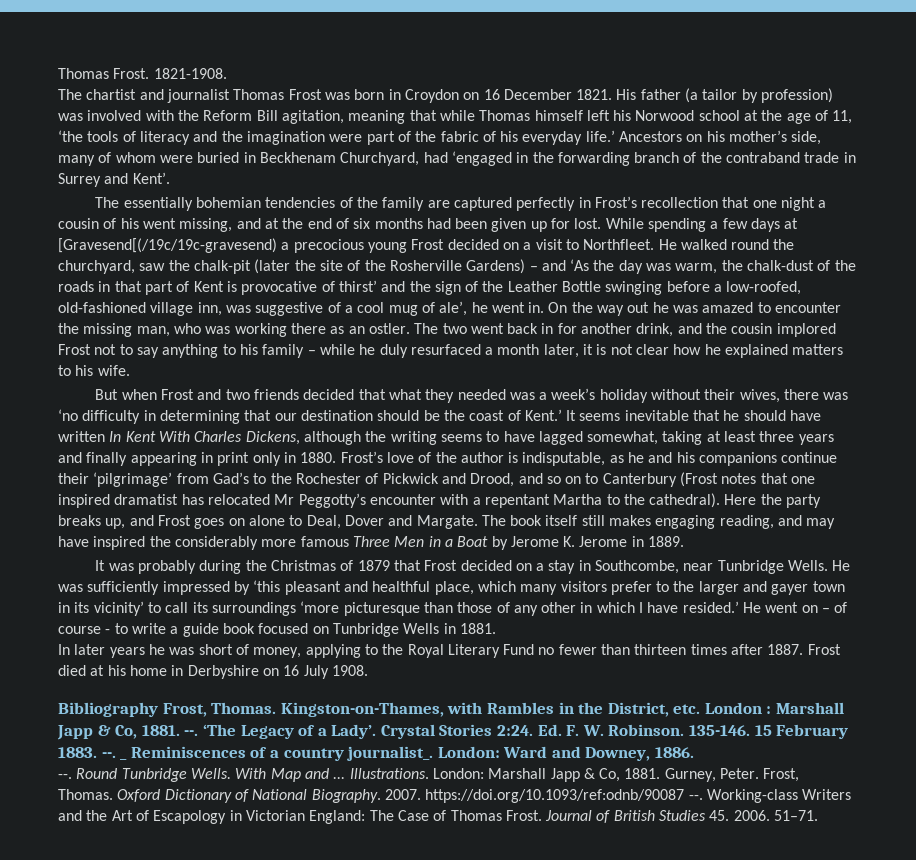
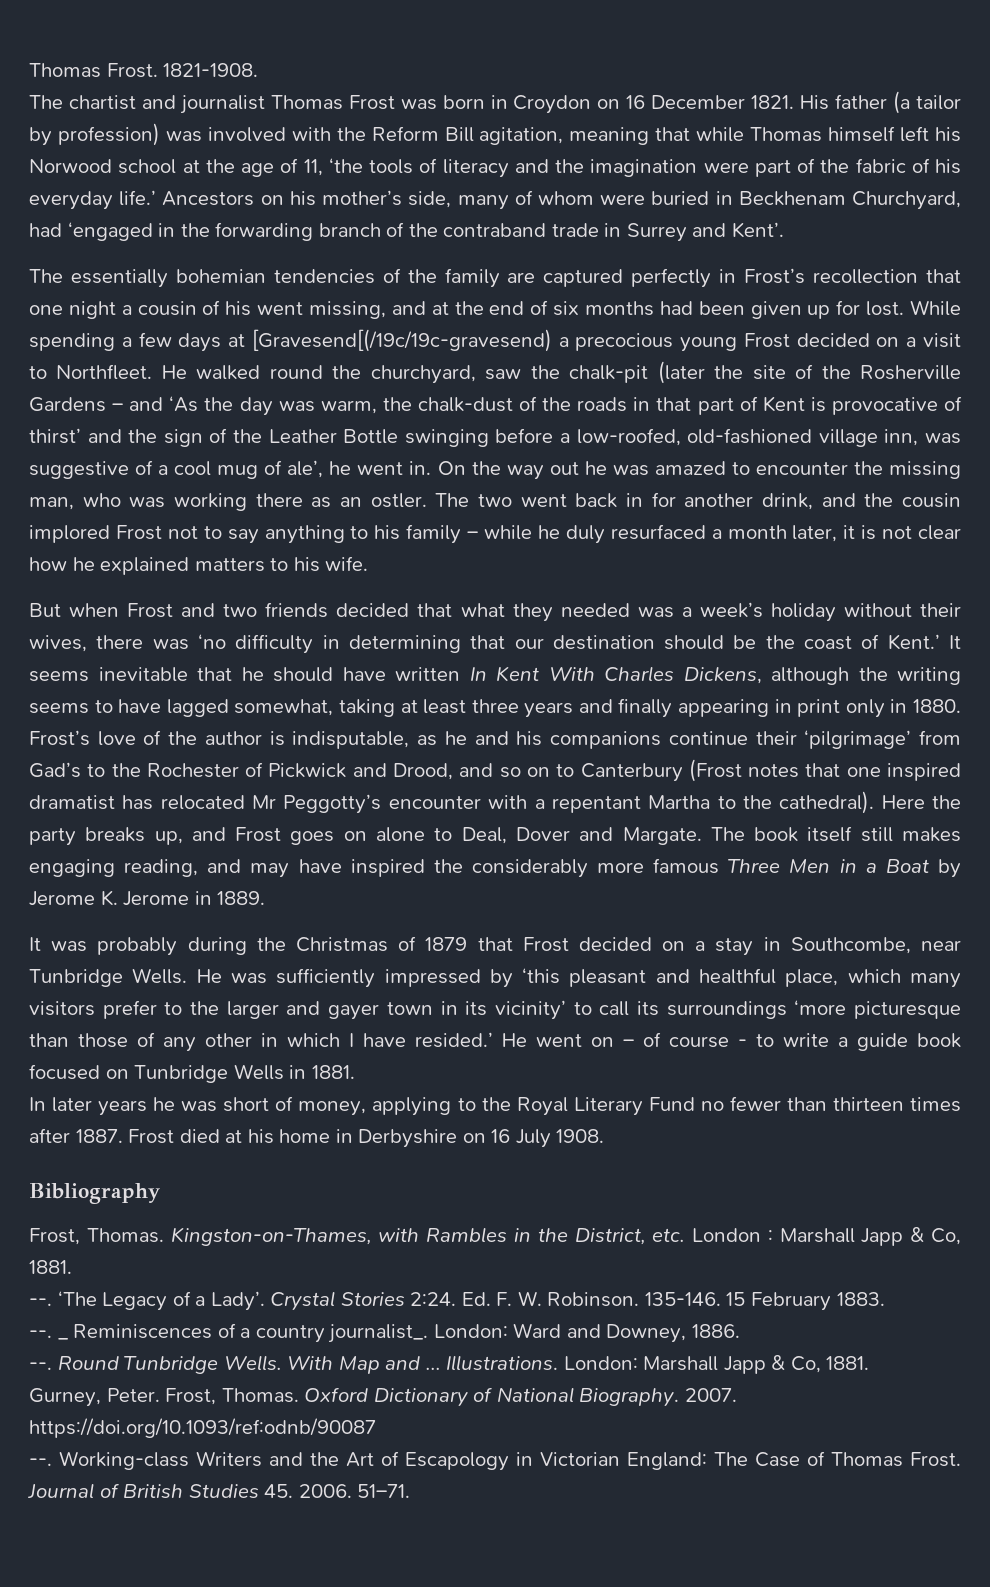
- He walked round the churchyard, saw the chalk-pit (later the site of the Rosherville Gardens) – and ‘As the day was warm, the chalk-dust of the roads in that part of Kent is provocative of thirst’ and the sign of the Leather Bottle swinging before a low-roofed, old-fashioned village inn, was suggestive of a cool mug of ale’, he went in.
+ He walked round the churchyard, saw the chalk-pit (later the site of the Rosherville Gardens – and ‘As the day was warm, the chalk-dust of the roads in that part of Kent is provocative of thirst’ and the sign of the Leather Bottle swinging before a low-roofed, old-fashioned village inn, was suggestive of a cool mug of ale’, he went in.
- Bibliography Frost, Thomas.
+ Bibliography
+ Frost, Thomas.
- Kingston-on-Thames, with Rambles in the District, etc. London : Marshall Japp & Co, 1881. --.
+ Kingston-on-Thames, with Rambles in the District, etc. London : Marshall Japp & Co, 1881.
+ --.
- 15 February 1883. --.
+ 15 February 1883.
+ --.
- London: Marshall Japp & Co, 1881. Gurney, Peter.
+ London: Marshall Japp & Co, 1881.
+ Gurney, Peter.
- 2007. https://doi.org/10.1093/ref:odnb/90087 --.
+ 2007. https://doi.org/10.1093/ref:odnb/90087
+ --.

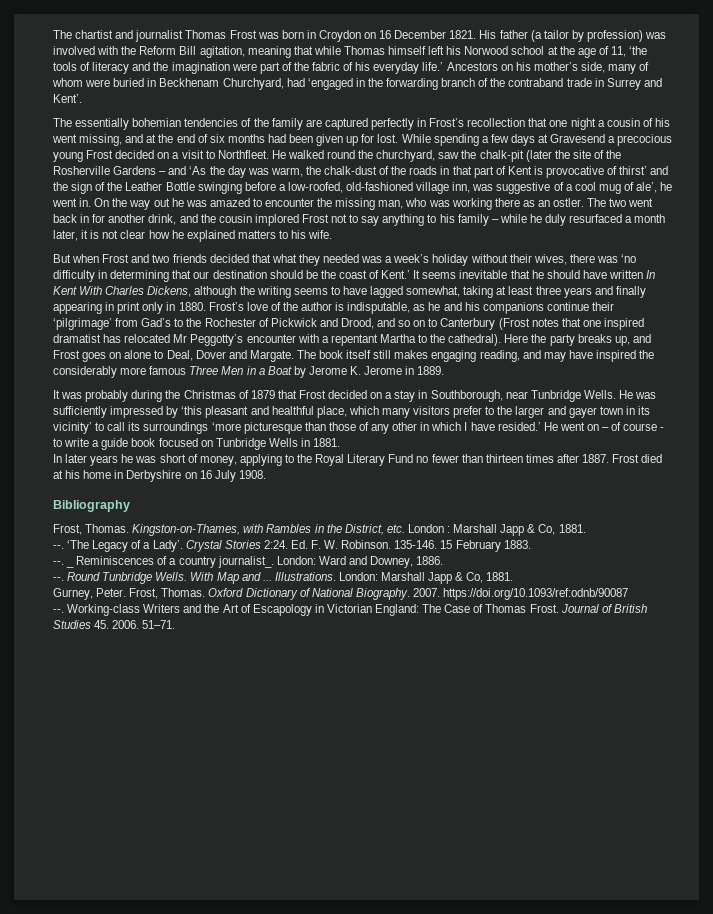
- Thomas Frost. 1821-1908.
- While spending a few days at [Gravesend[(/19c/19c-gravesend) a precocious young Frost decided on a visit to Northfleet.
+ While spending a few days at Gravesend a precocious young Frost decided on a visit to Northfleet.
- It was probably during the Christmas of 1879 that Frost decided on a stay in Southcombe, near Tunbridge Wells.
+ It was probably during the Christmas of 1879 that Frost decided on a stay in Southborough, near Tunbridge Wells.

